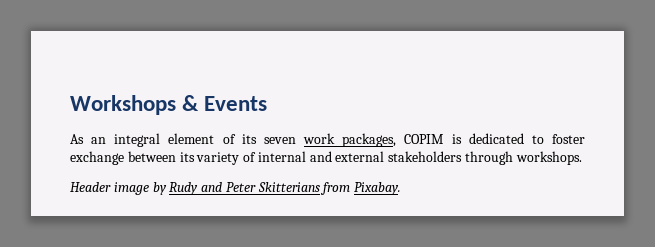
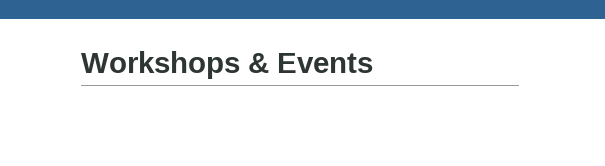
- As an integral element of its seven work packages, COPIM is dedicated to foster exchange between its variety of internal and external stakeholders through workshops.
- Header image by Rudy and Peter Skitterians from Pixabay.

